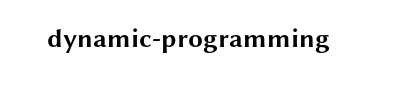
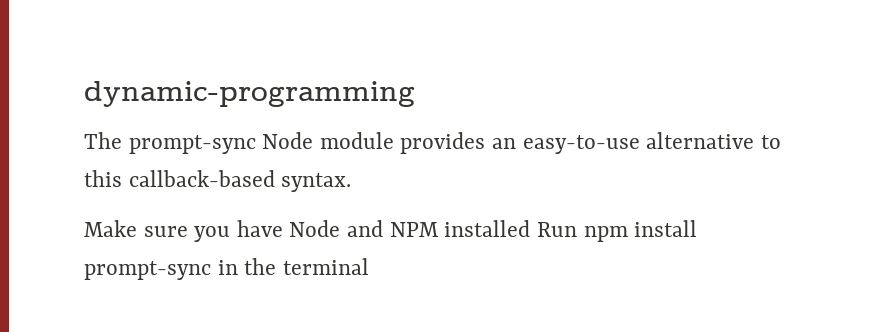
+ The prompt-sync Node module provides an easy-to-use alternative to this callback-based syntax.
+ Make sure you have Node and NPM installed Run npm install prompt-sync in the terminal

